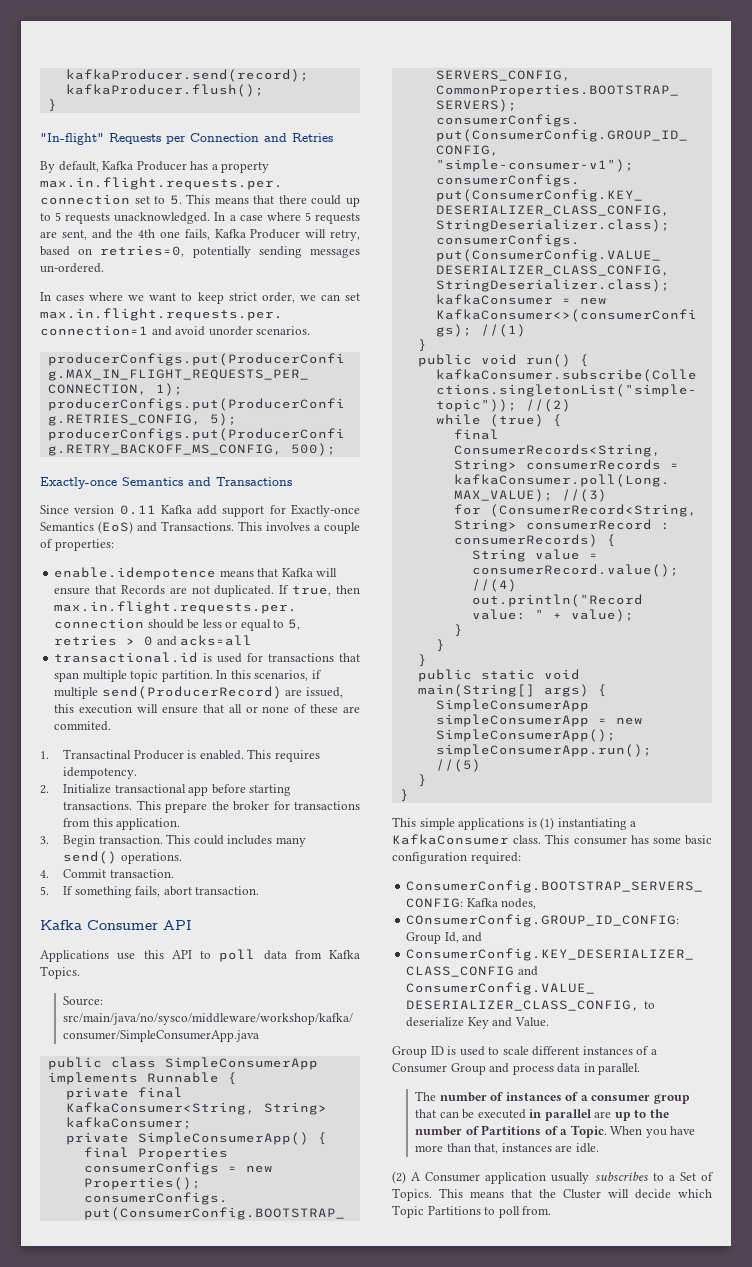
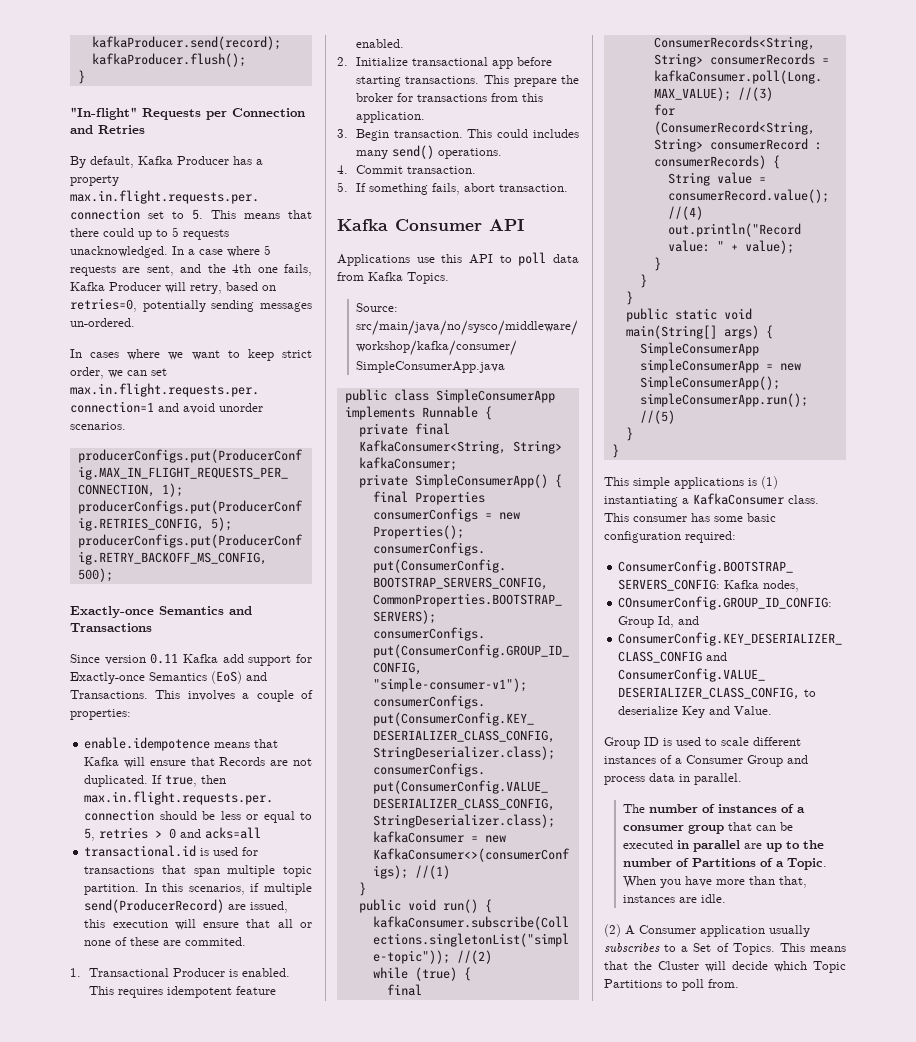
- 1. Transactinal Producer is enabled.
+ 1. Transactional Producer is enabled.
- This requires idempotency.
+ This requires idempotent feature enabled.

